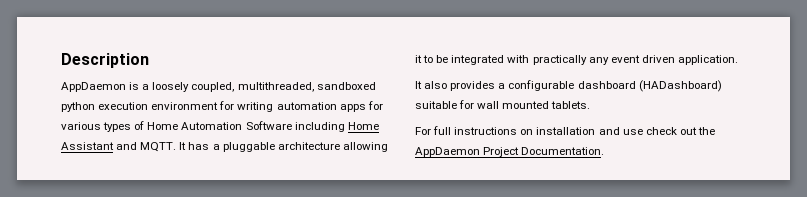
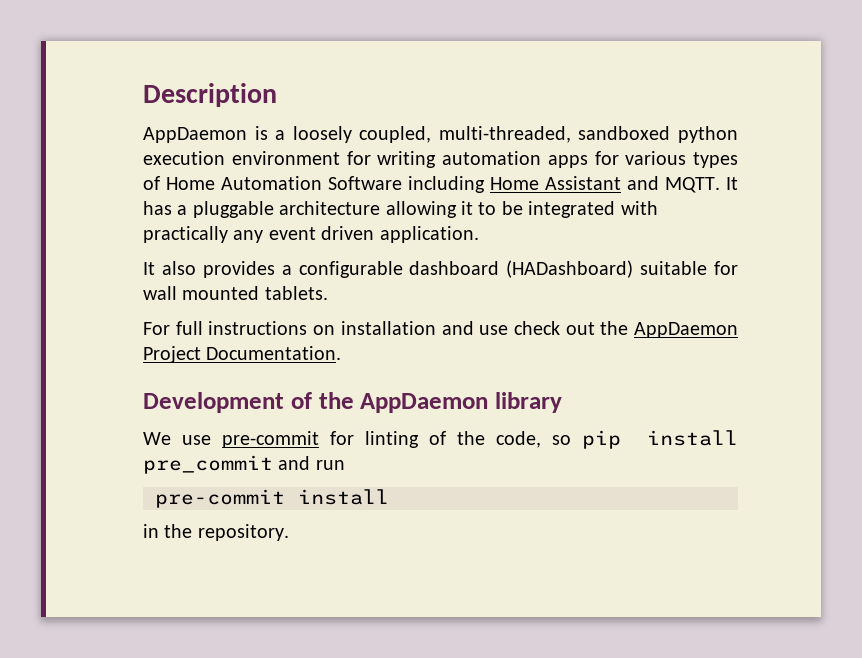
- AppDaemon is a loosely coupled, multithreaded, sandboxed python execution environment for writing automation apps for various types of Home Automation Software including Home Assistant and MQTT.
+ AppDaemon is a loosely coupled, multi-threaded, sandboxed python execution environment for writing automation apps for various types of Home Automation Software including Home Assistant and MQTT.
+ Development of the AppDaemon library
+ We use pre-commit for linting of the code, so pip install pre_commit and run
+ pre-commit install
+ in the repository.

